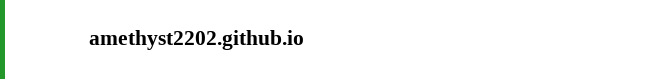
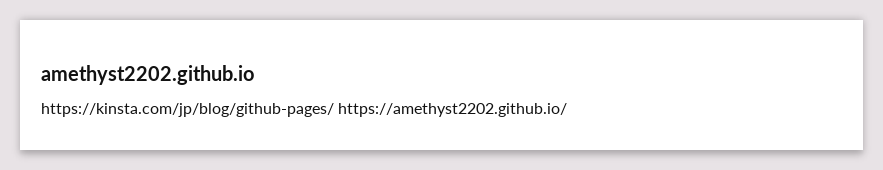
+ https://kinsta.com/jp/blog/github-pages/ https://amethyst2202.github.io/

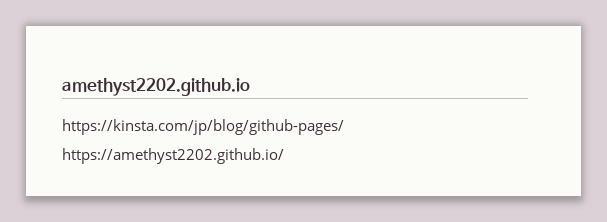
- https://kinsta.com/jp/blog/github-pages/ https://amethyst2202.github.io/
+ https://kinsta.com/jp/blog/github-pages/
+ https://amethyst2202.github.io/

